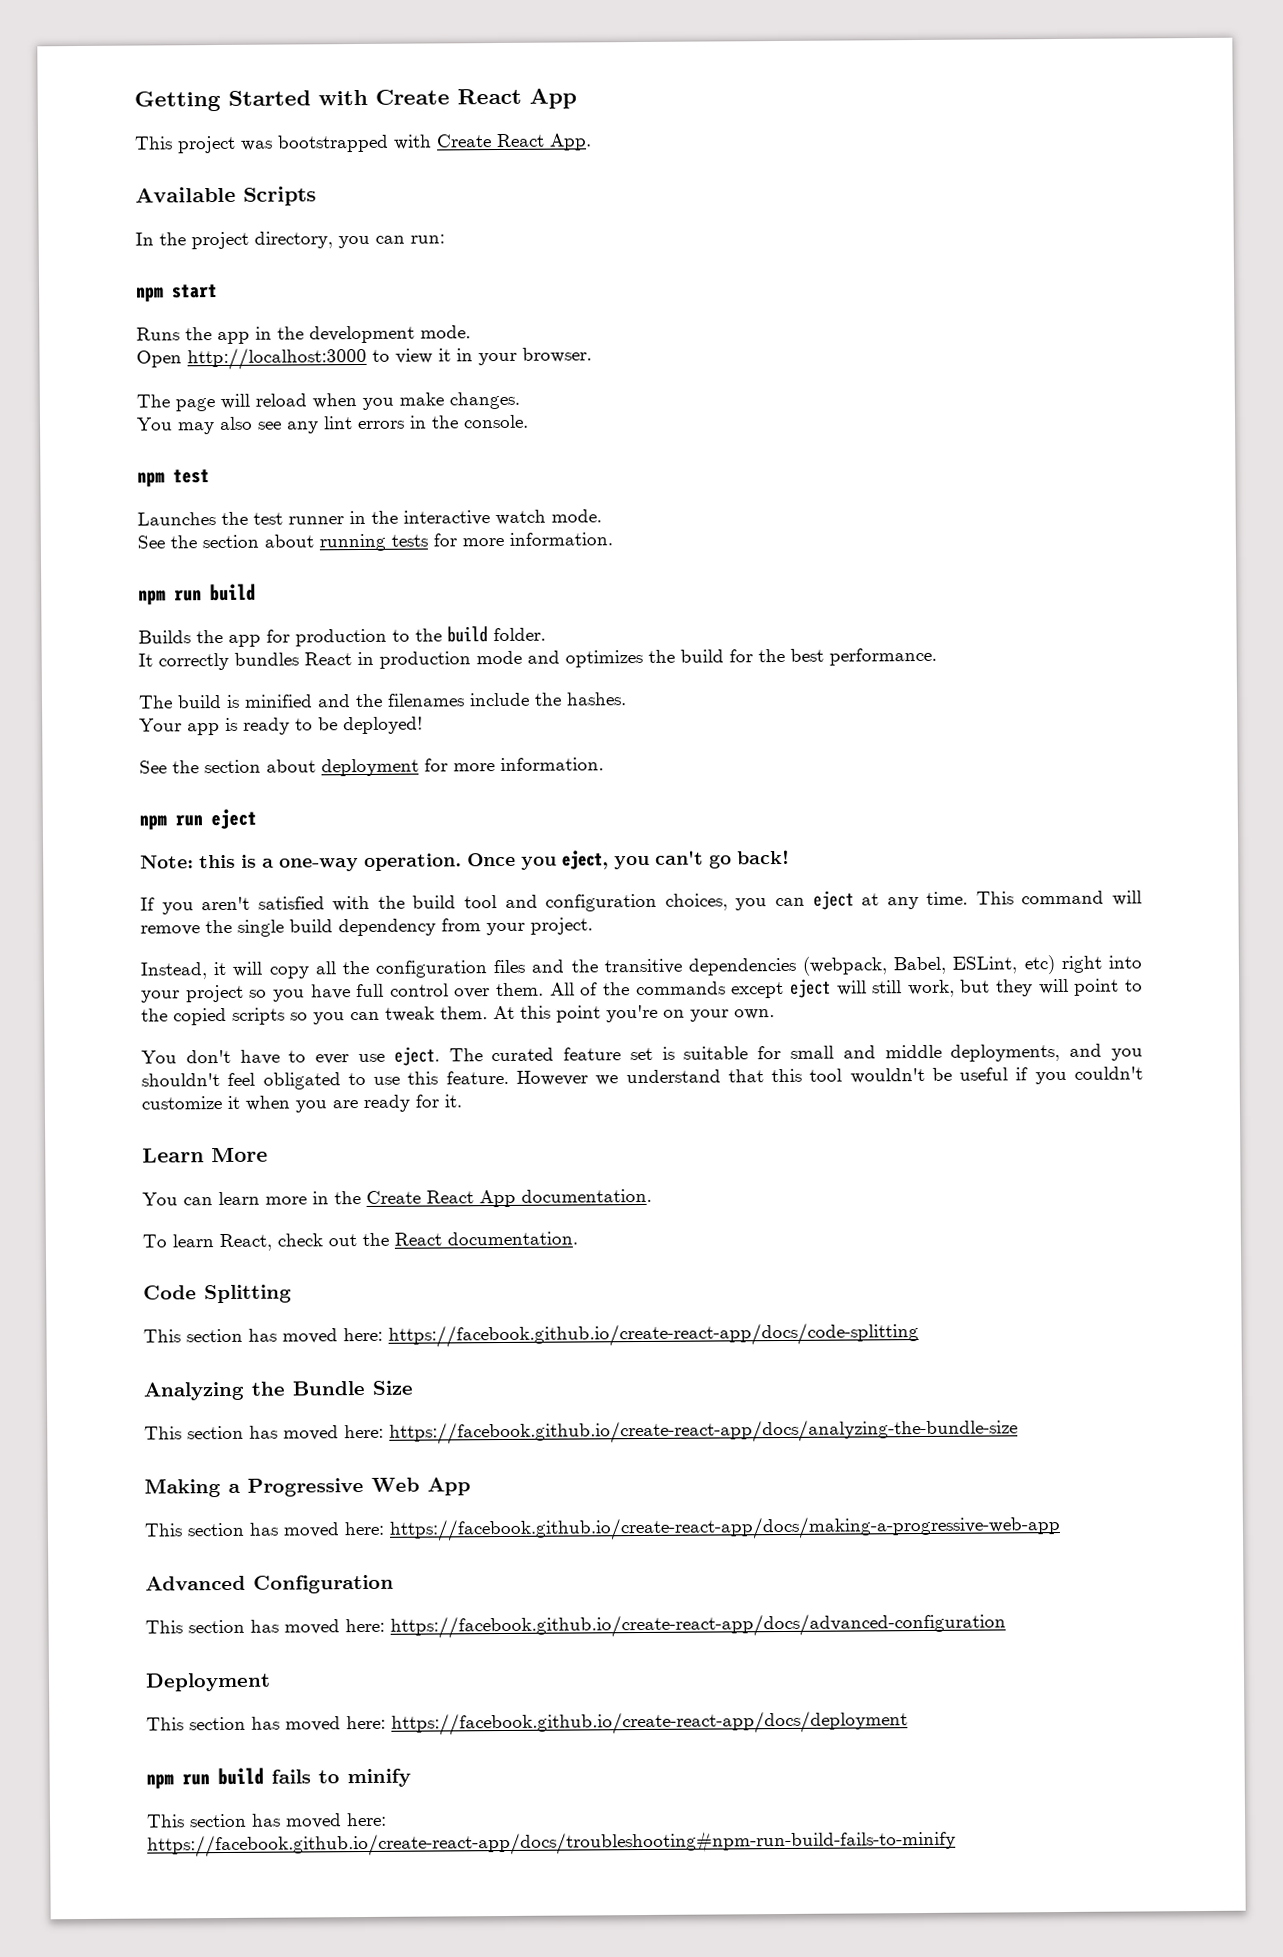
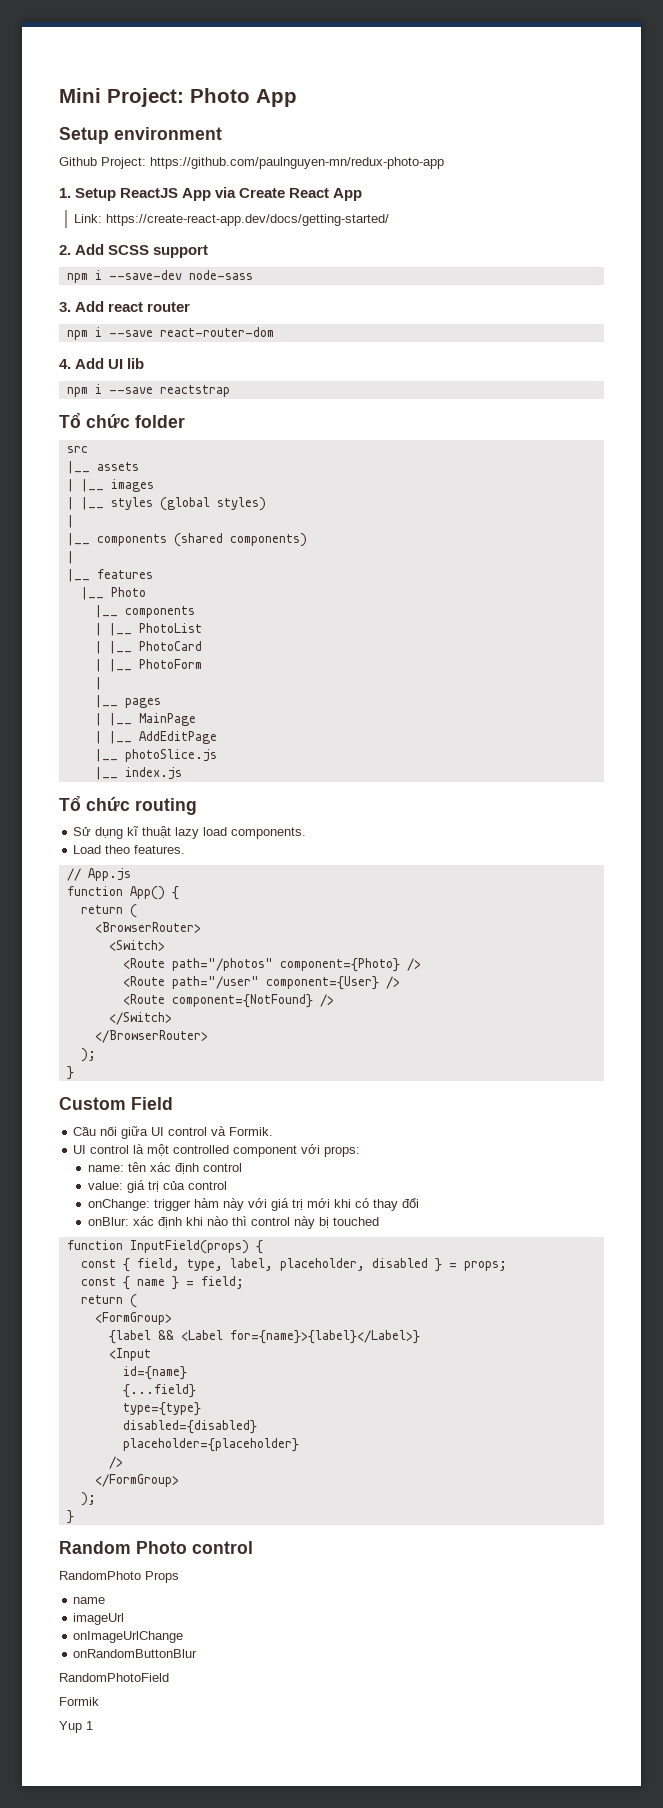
- Getting Started with Create React App
- This project was bootstrapped with Create React App.
- Available Scripts
- In the project directory, you can run:
- npm start
- Runs the app in the development mode.
- Open http://localhost:3000 to view it in your browser.
- The page will reload when you make changes.
- You may also see any lint errors in the console.
- npm test
- Launches the test runner in the interactive watch mode.
- See the section about running tests for more information.
- npm run build
- Builds the app for production to the build folder.
- It correctly bundles React in production mode and optimizes the build for the best performance.
- The build is minified and the filenames include the hashes.
- Your app is ready to be deployed!
- See the section about deployment for more information.
- npm run eject
- Note: this is a one-way operation. Once you eject, you can't go back!
- If you aren't satisfied with the build tool and configuration choices, you can eject at any time. This command will remove the single build dependency from your project.
- Instead, it will copy all the configuration files and the transitive dependencies (webpack, Babel, ESLint, etc) right into your project so you have full control over them. All of the commands except eject will still work, but they will point to the copied scripts so you can tweak them. At this point you're on your own.
- You don't have to ever use eject. The curated feature set is suitable for small and middle deployments, and you shouldn't feel obligated to use this feature. However we understand that this tool wouldn't be useful if you couldn't customize it when you are ready for it.
- Learn More
- You can learn more in the Create React App documentation.
- To learn React, check out the React documentation.
- Code Splitting
- This section has moved here: https://facebook.github.io/create-react-app/docs/code-splitting
- Analyzing the Bundle Size
- This section has moved here: https://facebook.github.io/create-react-app/docs/analyzing-the-bundle-size
- Making a Progressive Web App
- This section has moved here: https://facebook.github.io/create-react-app/docs/making-a-progressive-web-app
- Advanced Configuration
- This section has moved here: https://facebook.github.io/create-react-app/docs/advanced-configuration
- Deployment
- This section has moved here: https://facebook.github.io/create-react-app/docs/deployment
- npm run build fails to minify
- This section has moved here: https://facebook.github.io/create-react-app/docs/troubleshooting#npm-run-build-fails-to-minify
+ Mini Project: Photo App
+ Setup environment
+ Github Project: https://github.com/paulnguyen-mn/redux-photo-app
+ 1. Setup ReactJS App via Create React App
+ Link: https://create-react-app.dev/docs/getting-started/
+ 2. Add SCSS support
+ npm i --save-dev node-sass
+ 3. Add react router
+ npm i --save react-router-dom
+ 4. Add UI lib
+ npm i --save reactstrap
+ Tổ chức folder
+ src
+ |__ assets
+ | |__ images
+ | |__ styles (global styles)
+ |
+ |__ components (shared components)
+ |
+ |__ features
+ |__ Photo
+ |__ components
+ | |__ PhotoList
+ | |__ PhotoCard
+ | |__ PhotoForm
+ |
+ |__ pages
+ | |__ MainPage
+ | |__ AddEditPage
+ |__ photoSlice.js
+ |__ index.js
+ Tổ chức routing
+ Sử dụng kĩ thuật lazy load components.
+ Load theo features.
+ // App.js
+ function App() {
+ return (
+ <BrowserRouter>
+ <Switch>
+ <Route path="/photos" component={Photo} />
+ <Route path="/user" component={User} />
+ <Route component={NotFound} />
+ </Switch>
+ </BrowserRouter>
+ );
+ }
+ Custom Field
+ Cầu nối giữa UI control và Formik.
+ UI control là một controlled component với props:
+ name: tên xác định control
+ value: giá trị của control
+ onChange: trigger hàm này với giá trị mới khi có thay đổi
+ onBlur: xác định khi nào thì control này bị touched
+ function InputField(props) {
+ const { field, type, label, placeholder, disabled } = props;
+ const { name } = field;
+ return (
+ <FormGroup>
+ {label && <Label for={name}>{label}</Label>}
+ <Input
+ id={name}
+ {...field}
+ type={type}
+ disabled={disabled}
+ placeholder={placeholder}
+ />
+ </FormGroup>
+ );
+ }
+ Random Photo control
+ RandomPhoto Props
+ name
+ imageUrl
+ onImageUrlChange
+ onRandomButtonBlur
+ RandomPhotoField
+ Formik
+ Yup 1

